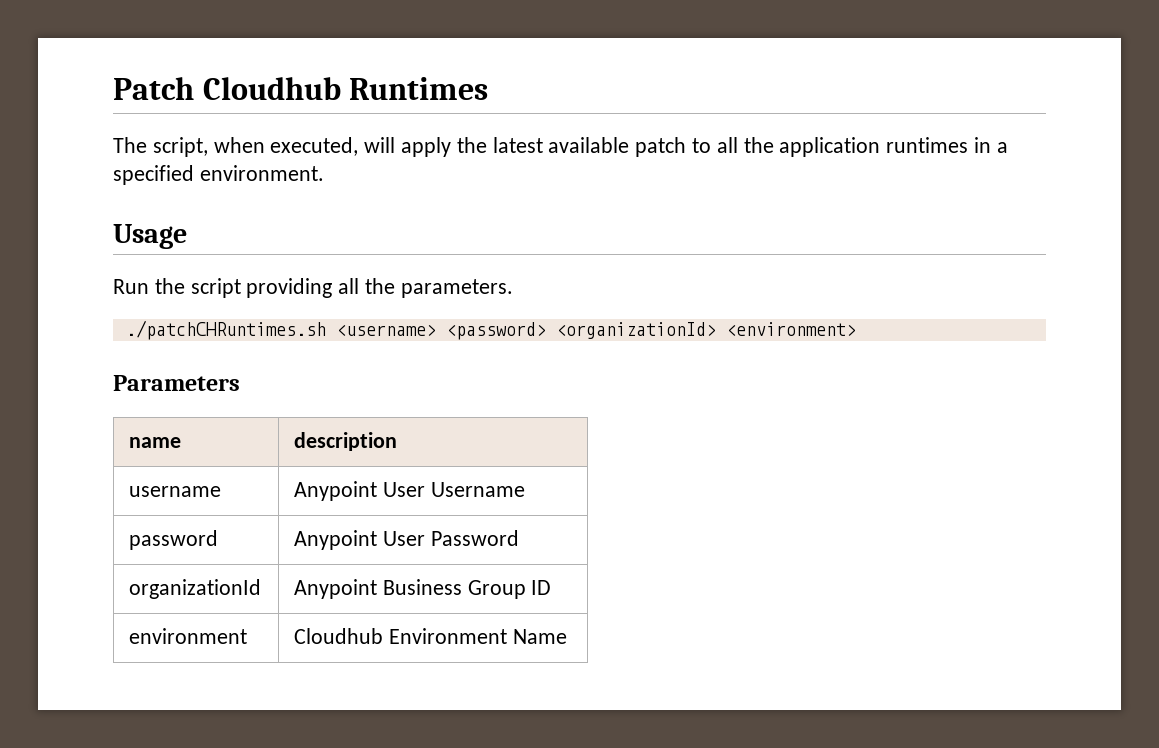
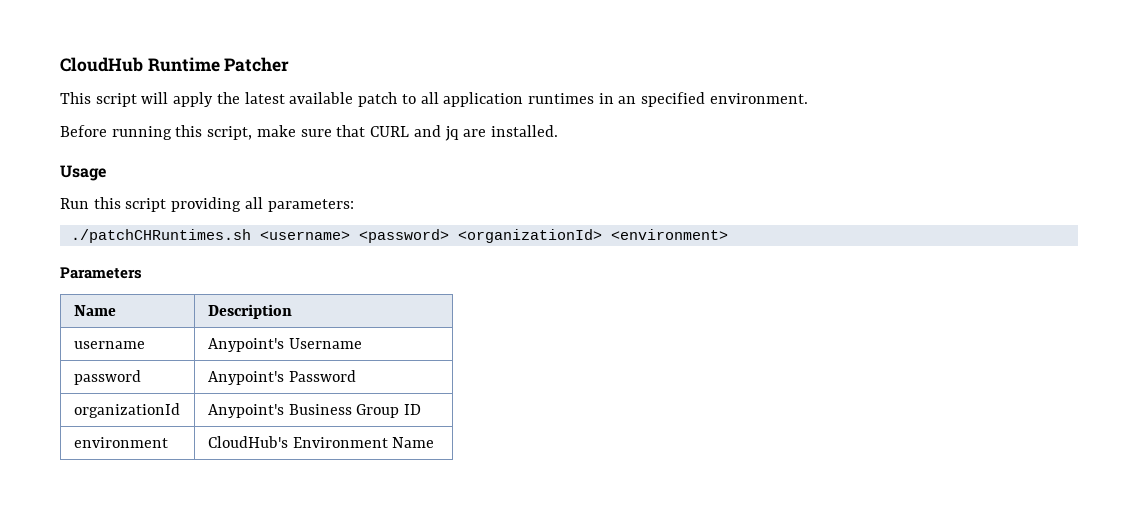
- Patch Cloudhub Runtimes
- The script, when executed, will apply the latest available patch to all the application runtimes in a specified environment.
+ CloudHub Runtime Patcher
+ This script will apply the latest available patch to all application runtimes in an specified environment.
+ Before running this script, make sure that CURL and jq are installed.
- Run the script providing all the parameters.
+ Run this script providing all parameters:
- name | description
+ Name | Description
- username | Anypoint User Username
+ username | Anypoint's Username
- password | Anypoint User Password
+ password | Anypoint's Password
- organizationId | Anypoint Business Group ID
+ organizationId | Anypoint's Business Group ID
- environment | Cloudhub Environment Name
+ environment | CloudHub's Environment Name

